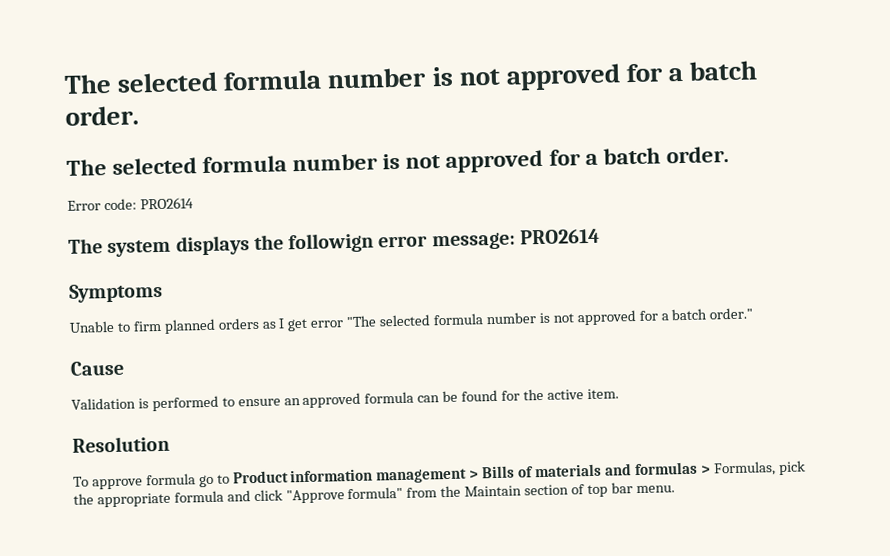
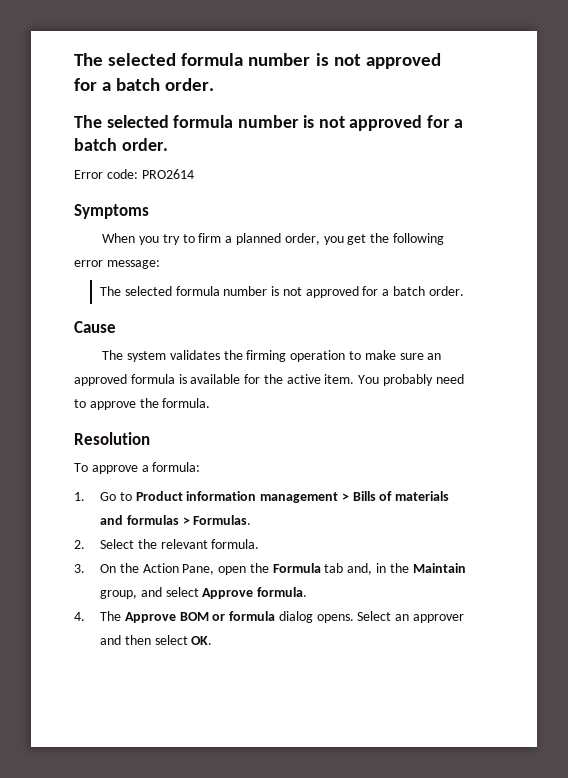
- The system displays the followign error message: PRO2614
  Symptoms
- Unable to firm planned orders as I get error "The selected formula number is not approved for a batch order."
+ When you try to firm a planned order, you get the following error message:
+ The selected formula number is not approved for a batch order.
- Validation is performed to ensure an approved formula can be found for the active item.
+ The system validates the firming operation to make sure an approved formula is available for the active item. You probably need to approve the formula.
- To approve formula go to Product information management > Bills of materials and formulas > Formulas, pick the appropriate formula and click "Approve formula" from the Maintain section of top bar menu.
+ To approve a formula:
+ 1. Go to Product information management > Bills of materials and formulas > Formulas.
+ 2. Select the relevant formula.
+ 3. On the Action Pane, open the Formula tab and, in the Maintain group, and select Approve formula.
+ 4. The Approve BOM or formula dialog opens. Select an approver and then select OK.

